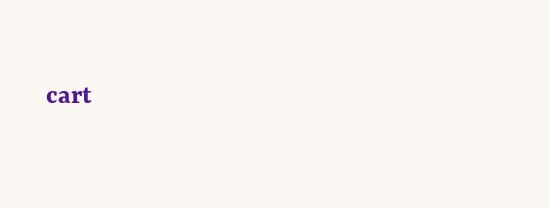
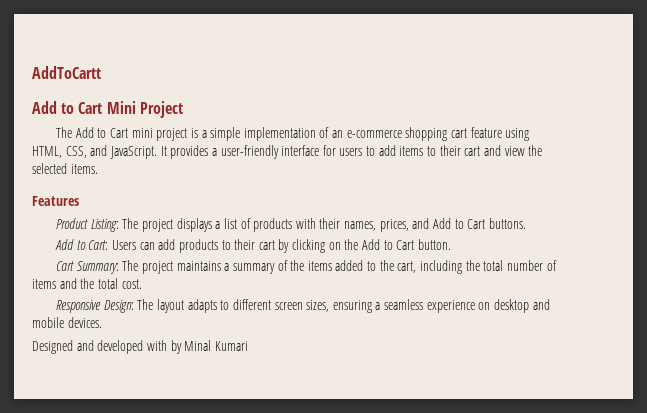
- cart
+ AddToCartt
+ Add to Cart Mini Project
+ The Add to Cart mini project is a simple implementation of an e-commerce shopping cart feature using HTML, CSS, and JavaScript. It provides a user-friendly interface for users to add items to their cart and view the selected items.
+ Features
+ Product Listing: The project displays a list of products with their names, prices, and Add to Cart buttons.
+ Add to Cart: Users can add products to their cart by clicking on the Add to Cart button.
+ Cart Summary: The project maintains a summary of the items added to the cart, including the total number of items and the total cost.
+ Responsive Design: The layout adapts to different screen sizes, ensuring a seamless experience on desktop and mobile devices.
+ Designed and developed with by Minal Kumari

